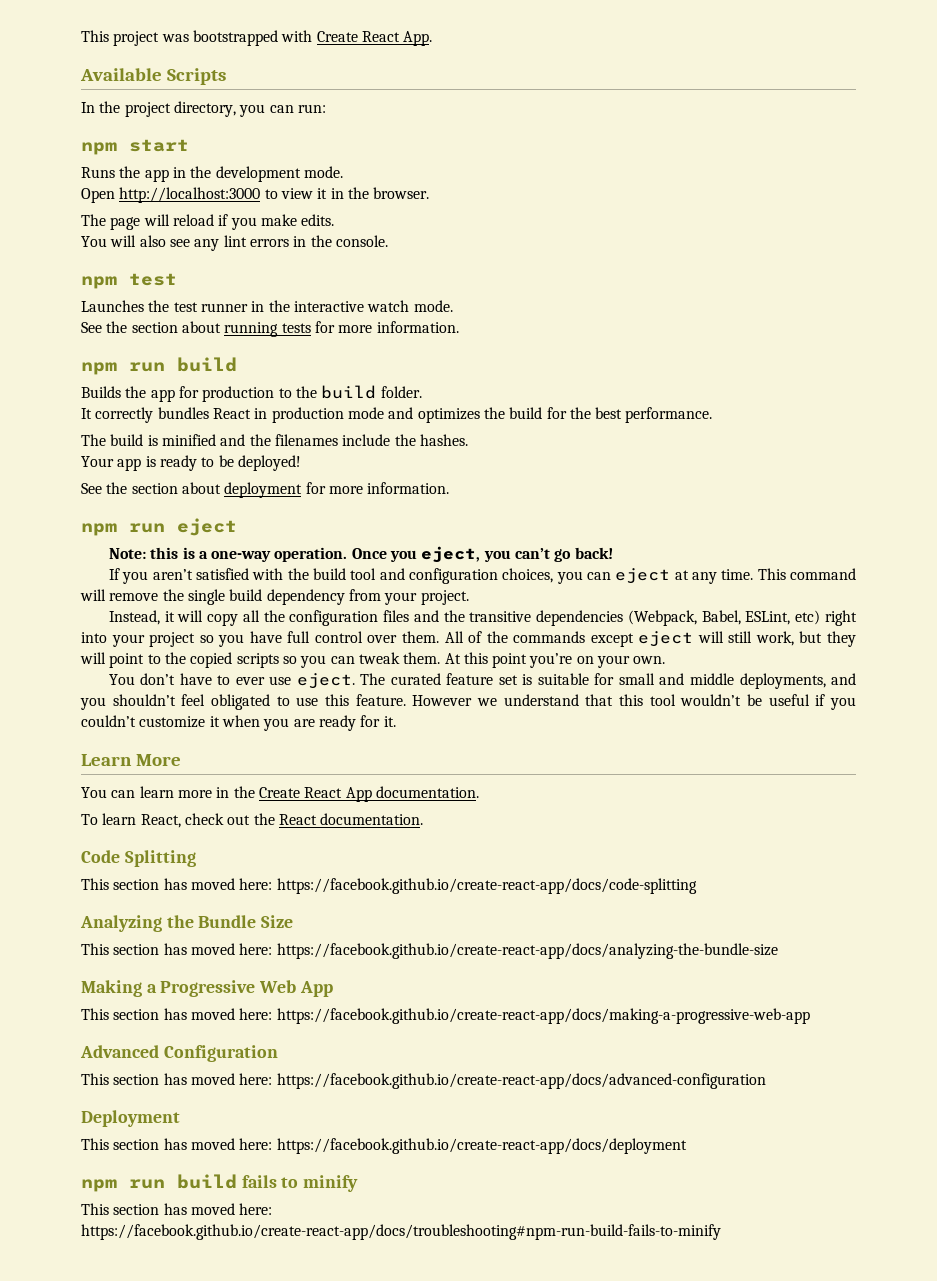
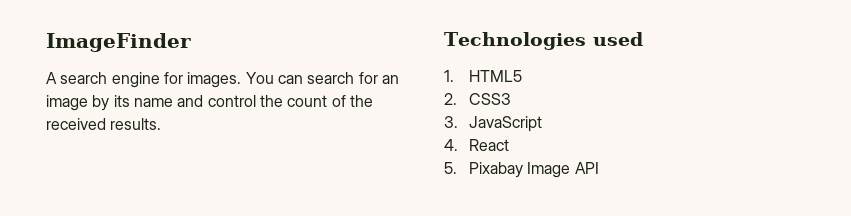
- This project was bootstrapped with Create React App.
- Available Scripts
- In the project directory, you can run:
- npm start
- Runs the app in the development mode.
- Open http://localhost:3000 to view it in the browser.
- The page will reload if you make edits.
- You will also see any lint errors in the console.
- npm test
- Launches the test runner in the interactive watch mode.
- See the section about running tests for more information.
- npm run build
- Builds the app for production to the build folder.
- It correctly bundles React in production mode and optimizes the build for the best performance.
- The build is minified and the filenames include the hashes.
- Your app is ready to be deployed!
- See the section about deployment for more information.
- npm run eject
- Note: this is a one-way operation. Once you eject, you can’t go back!
- If you aren’t satisfied with the build tool and configuration choices, you can eject at any time. This command will remove the single build dependency from your project.
- Instead, it will copy all the configuration files and the transitive dependencies (Webpack, Babel, ESLint, etc) right into your project so you have full control over them. All of the commands except eject will still work, but they will point to the copied scripts so you can tweak them. At this point you’re on your own.
- You don’t have to ever use eject. The curated feature set is suitable for small and middle deployments, and you shouldn’t feel obligated to use this feature. However we understand that this tool wouldn’t be useful if you couldn’t customize it when you are ready for it.
- Learn More
- You can learn more in the Create React App documentation.
- To learn React, check out the React documentation.
- Code Splitting
- This section has moved here: https://facebook.github.io/create-react-app/docs/code-splitting
- Analyzing the Bundle Size
- This section has moved here: https://facebook.github.io/create-react-app/docs/analyzing-the-bundle-size
- Making a Progressive Web App
- This section has moved here: https://facebook.github.io/create-react-app/docs/making-a-progressive-web-app
- Advanced Configuration
- This section has moved here: https://facebook.github.io/create-react-app/docs/advanced-configuration
- Deployment
- This section has moved here: https://facebook.github.io/create-react-app/docs/deployment
- npm run build fails to minify
- This section has moved here: https://facebook.github.io/create-react-app/docs/troubleshooting#npm-run-build-fails-to-minify
+ ImageFinder
+ A search engine for images. You can search for an image by its name and control the count of the received results.
+ Technologies used
+ 1. HTML5
+ 2. CSS3
+ 3. JavaScript
+ 4. React
+ 5. Pixabay Image API

